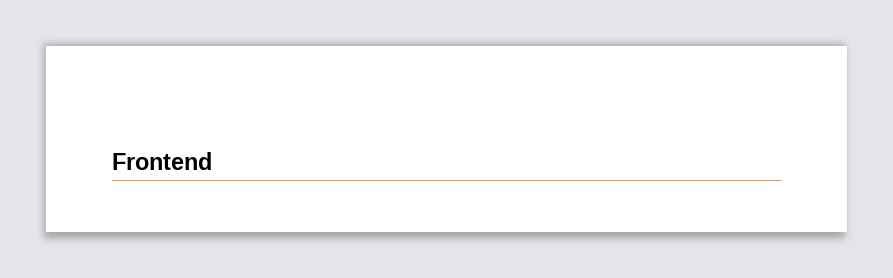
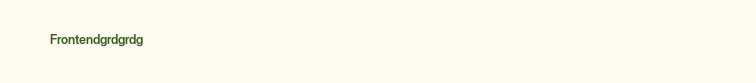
- Frontend
+ Frontendgrdgrdg

